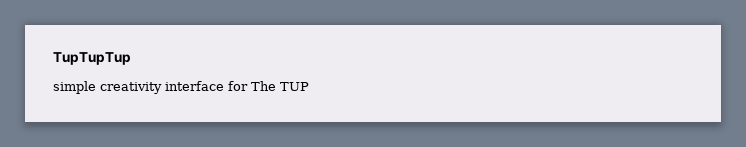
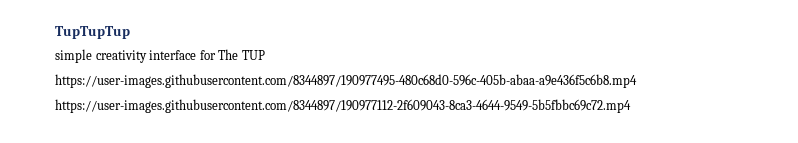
+ https://user-images.githubusercontent.com/8344897/190977495-480c68d0-596c-405b-abaa-a9e436f5c6b8.mp4
+ https://user-images.githubusercontent.com/8344897/190977112-2f609043-8ca3-4644-9549-5b5fbbc69c72.mp4

